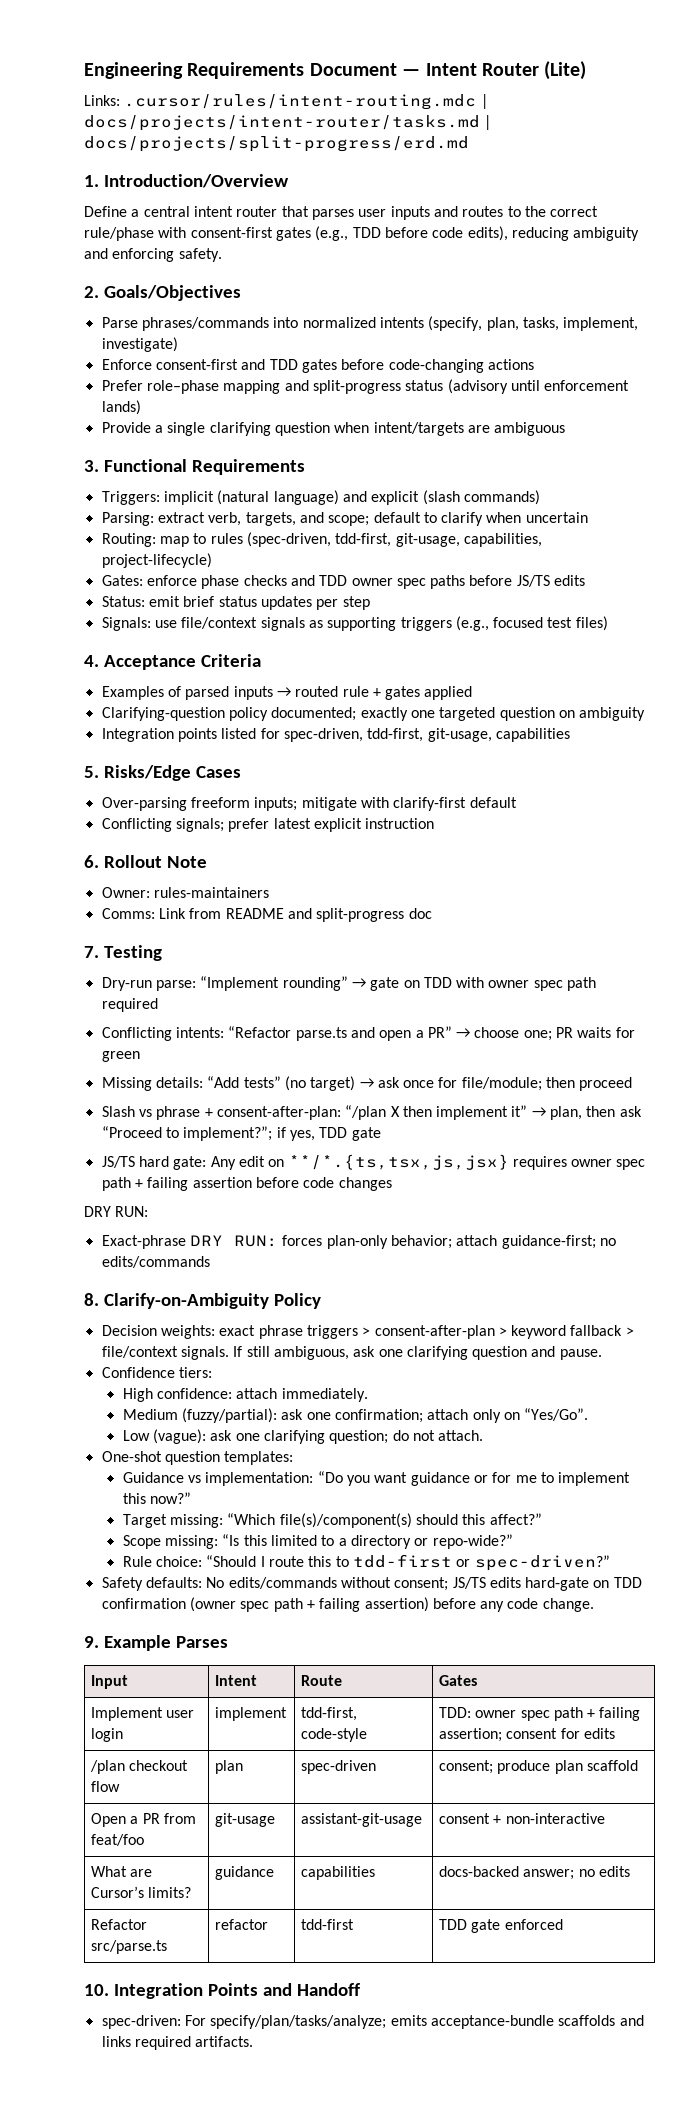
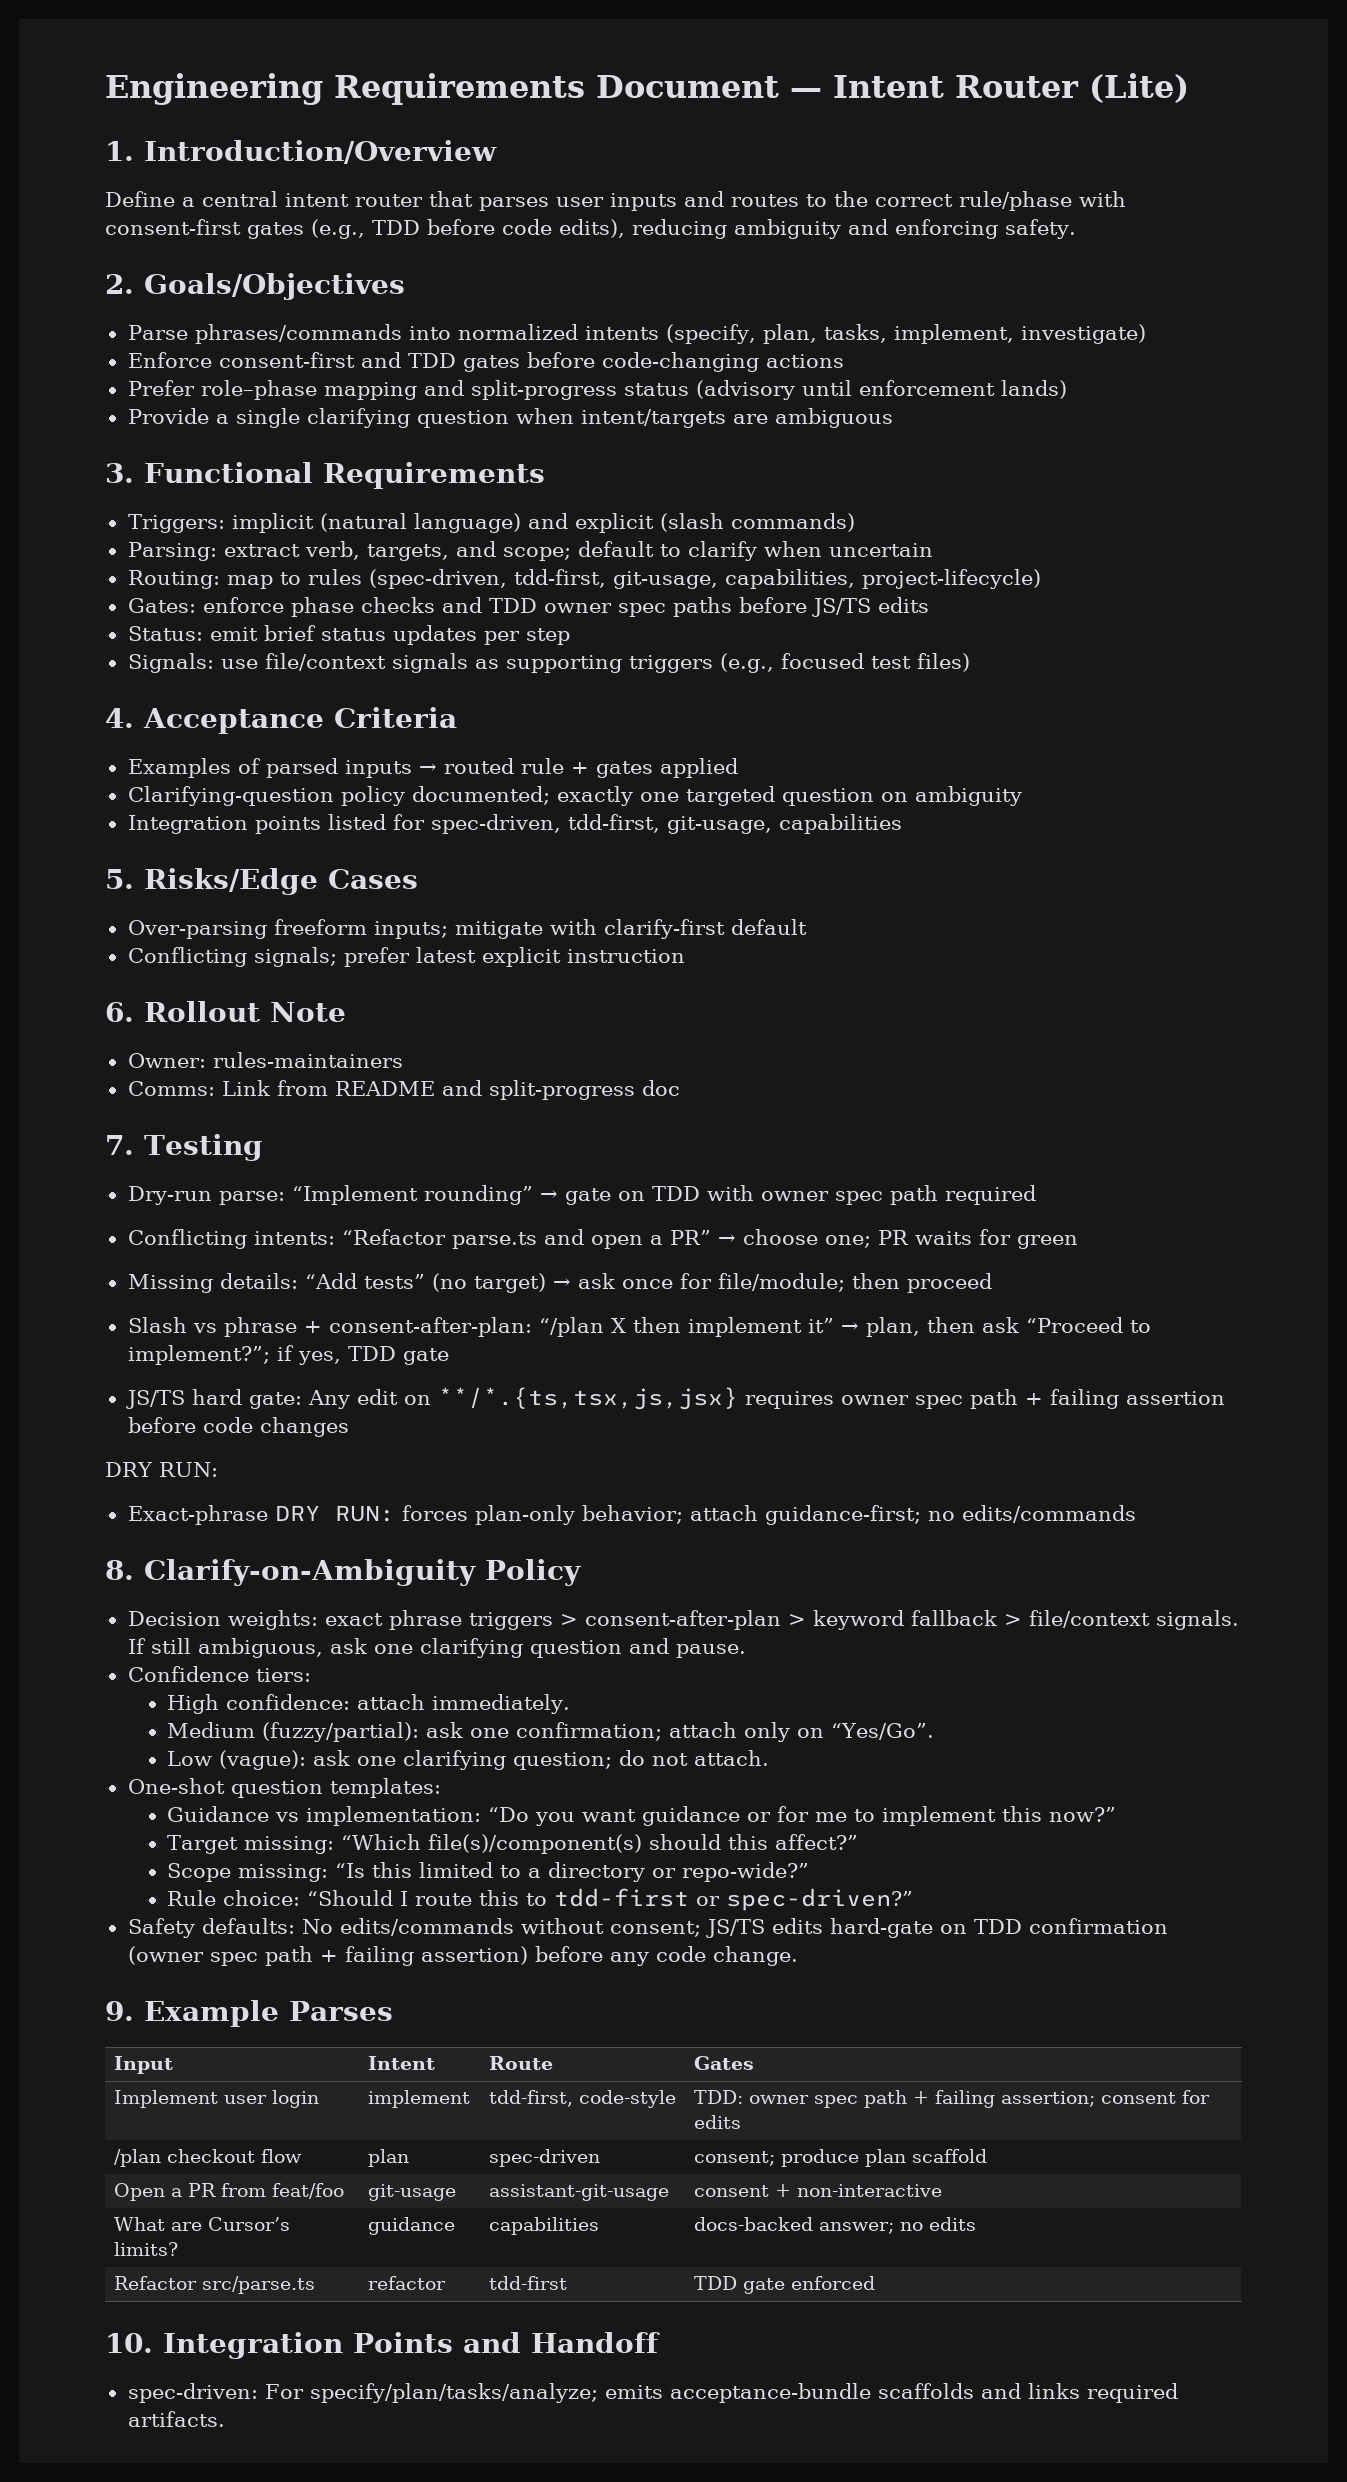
- Links: .cursor/rules/intent-routing.mdc | docs/projects/intent-router/tasks.md | docs/projects/split-progress/erd.md

